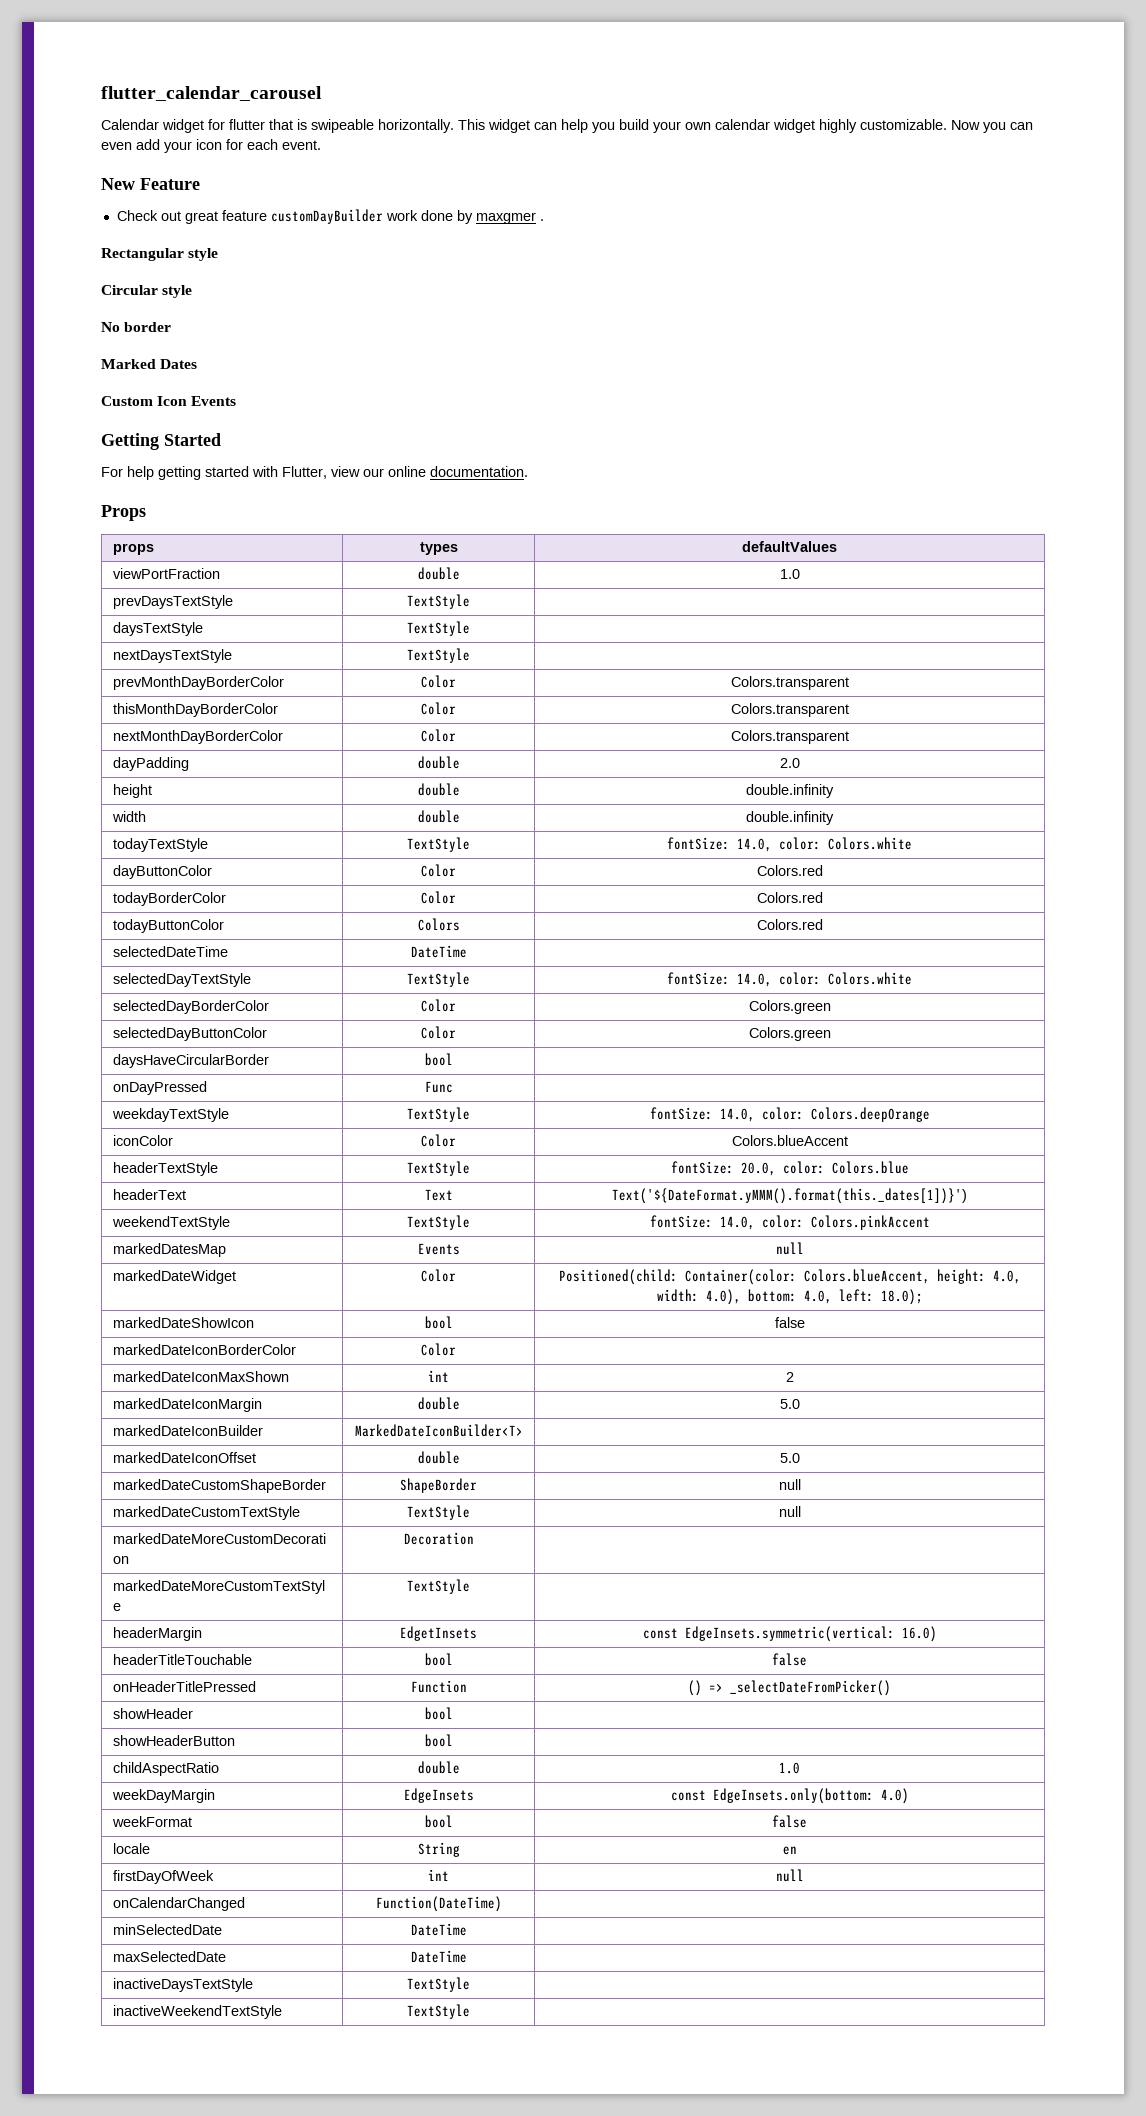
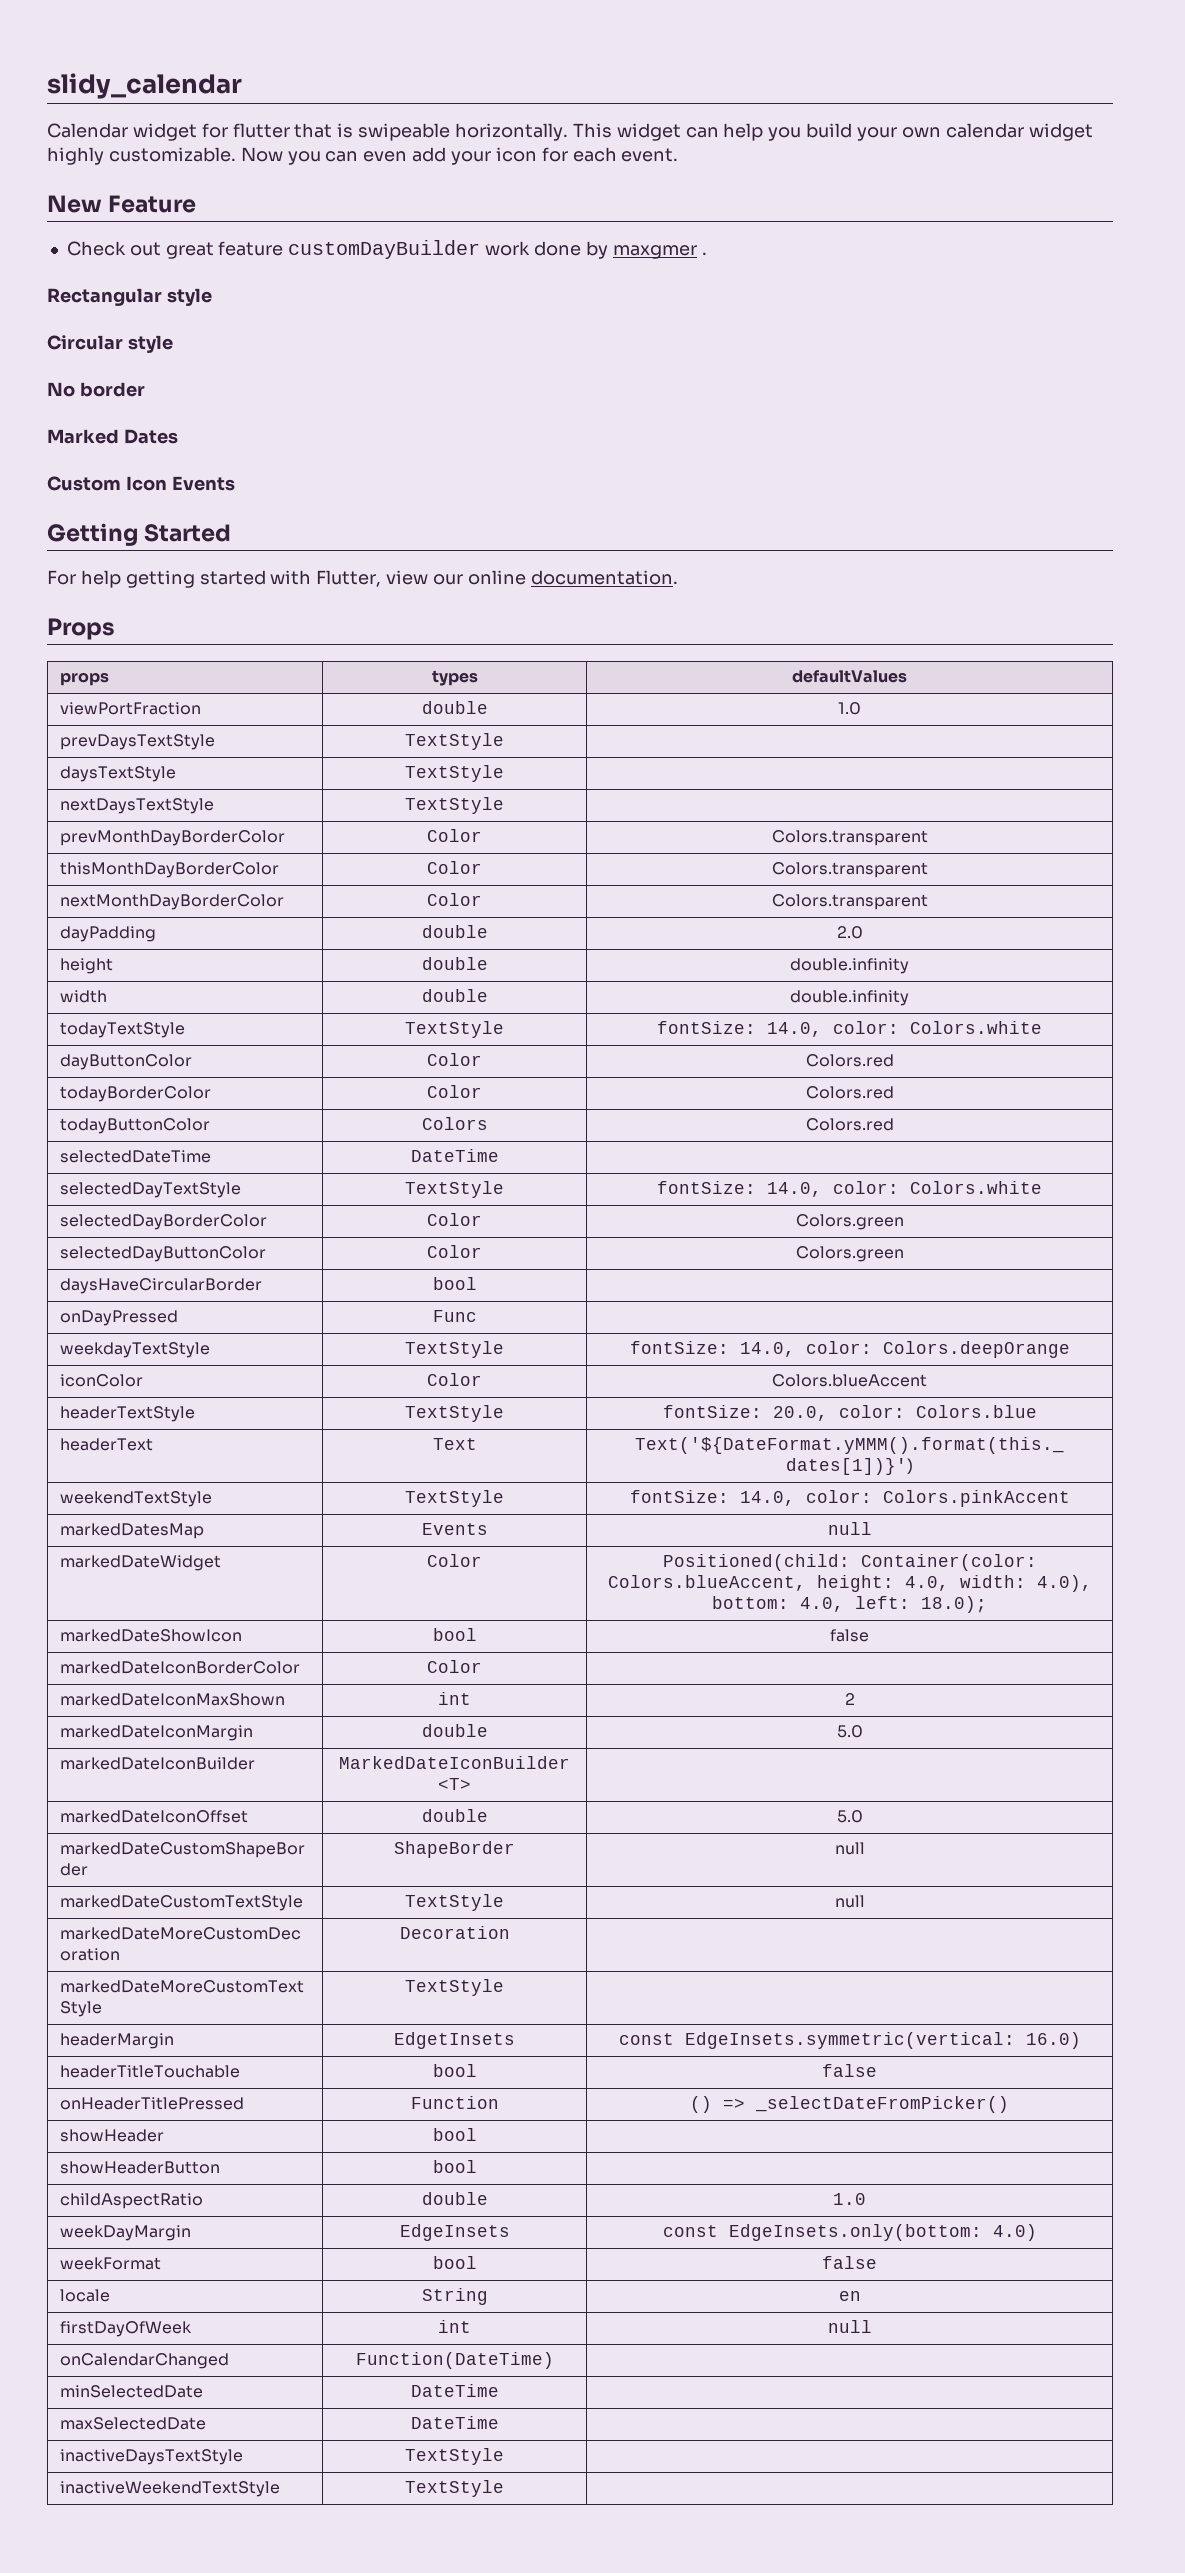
- flutter_calendar_carousel
+ slidy_calendar

